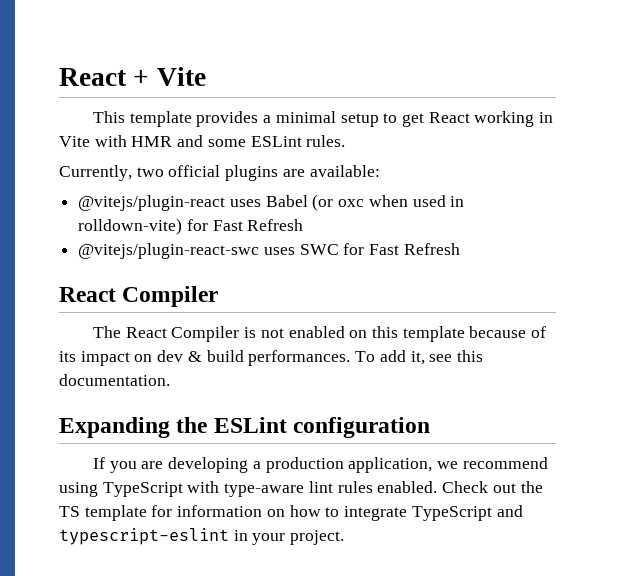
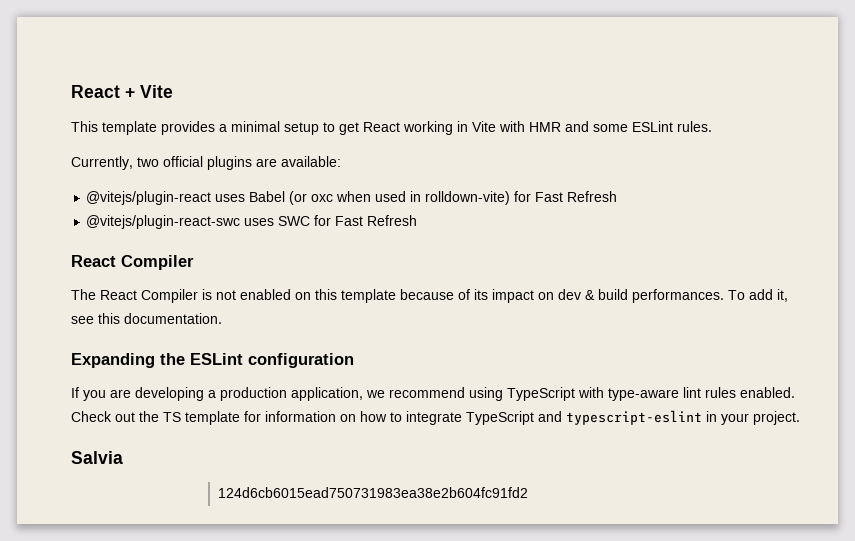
+ Salvia
+ 124d6cb6015ead750731983ea38e2b604fc91fd2

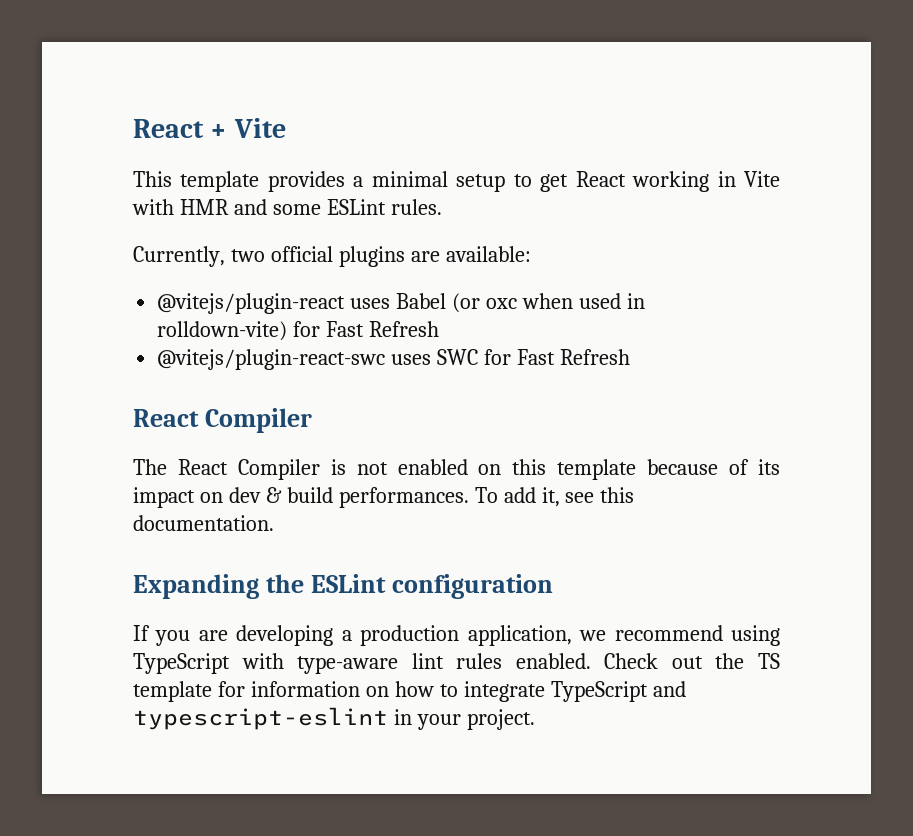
- Salvia
- 124d6cb6015ead750731983ea38e2b604fc91fd2

